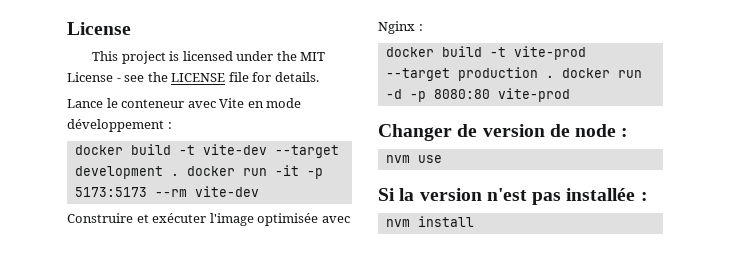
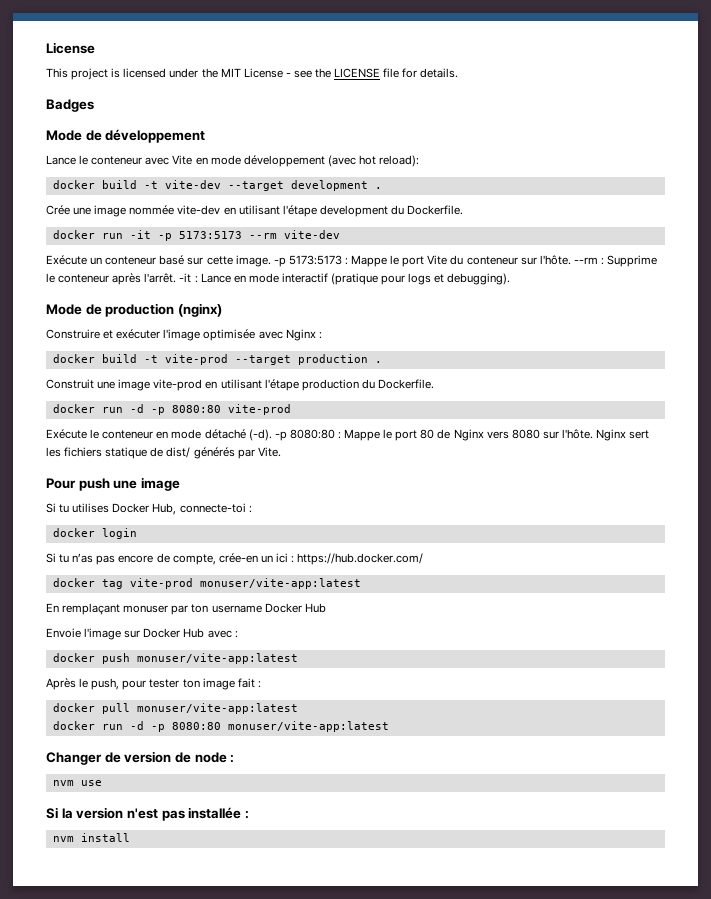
+ Badges
+ Mode de développement
- Lance le conteneur avec Vite en mode développement :
+ Lance le conteneur avec Vite en mode développement (avec hot reload):
- docker build -t vite-dev --target development . docker run -it -p 5173:5173 --rm vite-dev
+ docker build -t vite-dev --target development .
+ Crée une image nommée vite-dev en utilisant l'étape development du Dockerfile.
+ docker run -it -p 5173:5173 --rm vite-dev
+ Exécute un conteneur basé sur cette image. -p 5173:5173 : Mappe le port Vite du conteneur sur l'hôte. --rm : Supprime le conteneur après l'arrêt. -it : Lance en mode interactif (pratique pour logs et debugging).
+ Mode de production (nginx)
- docker build -t vite-prod --target production . docker run -d -p 8080:80 vite-prod
+ docker build -t vite-prod --target production .
+ Construit une image vite-prod en utilisant l'étape production du Dockerfile.
+ docker run -d -p 8080:80 vite-prod
+ Exécute le conteneur en mode détaché (-d). -p 8080:80 : Mappe le port 80 de Nginx vers 8080 sur l'hôte. Nginx sert les fichiers statique de dist/ générés par Vite.
+ Pour push une image
+ Si tu utilises Docker Hub, connecte-toi :
+ docker login
+ Si tu n’as pas encore de compte, crée-en un ici : https://hub.docker.com/
+ docker tag vite-prod monuser/vite-app:latest
+ En remplaçant monuser par ton username Docker Hub
+ Envoie l'image sur Docker Hub avec :
+ docker push monuser/vite-app:latest
+ Après le push, pour tester ton image fait :
+ docker pull monuser/vite-app:latest
+ docker run -d -p 8080:80 monuser/vite-app:latest

